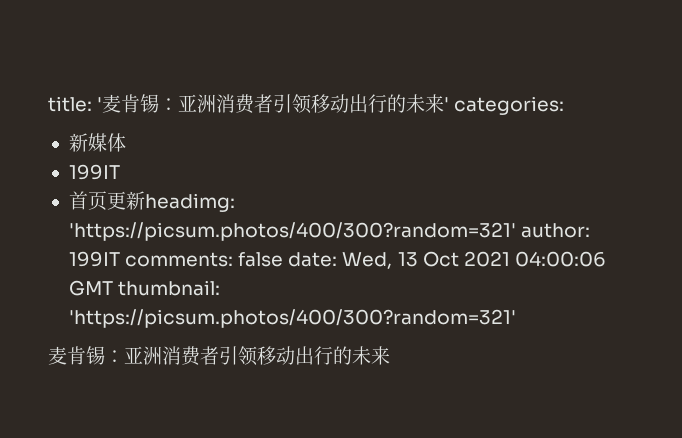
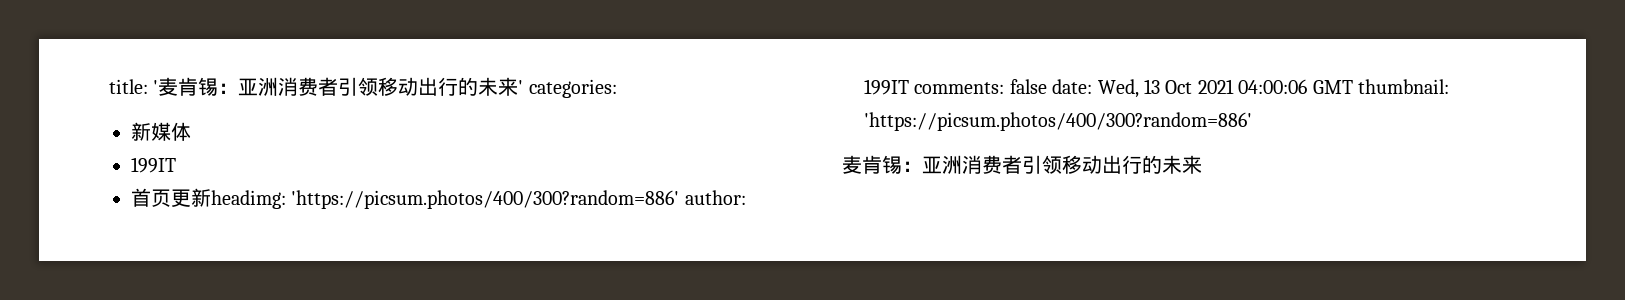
- 首页更新headimg: 'https://picsum.photos/400/300?random=321' author: 199IT comments: false date: Wed, 13 Oct 2021 04:00:06 GMT thumbnail: 'https://picsum.photos/400/300?random=321'
+ 首页更新headimg: 'https://picsum.photos/400/300?random=886' author: 199IT comments: false date: Wed, 13 Oct 2021 04:00:06 GMT thumbnail: 'https://picsum.photos/400/300?random=886'

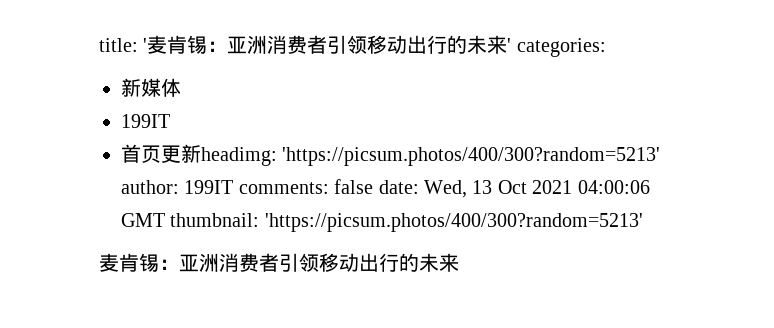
- 首页更新headimg: 'https://picsum.photos/400/300?random=886' author: 199IT comments: false date: Wed, 13 Oct 2021 04:00:06 GMT thumbnail: 'https://picsum.photos/400/300?random=886'
+ 首页更新headimg: 'https://picsum.photos/400/300?random=5213' author: 199IT comments: false date: Wed, 13 Oct 2021 04:00:06 GMT thumbnail: 'https://picsum.photos/400/300?random=5213'

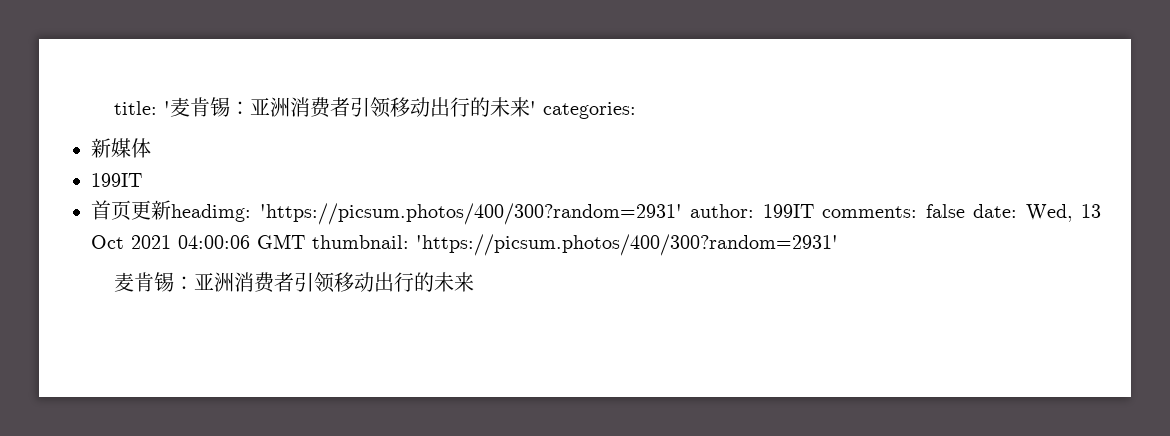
- 首页更新headimg: 'https://picsum.photos/400/300?random=5213' author: 199IT comments: false date: Wed, 13 Oct 2021 04:00:06 GMT thumbnail: 'https://picsum.photos/400/300?random=5213'
+ 首页更新headimg: 'https://picsum.photos/400/300?random=2931' author: 199IT comments: false date: Wed, 13 Oct 2021 04:00:06 GMT thumbnail: 'https://picsum.photos/400/300?random=2931'

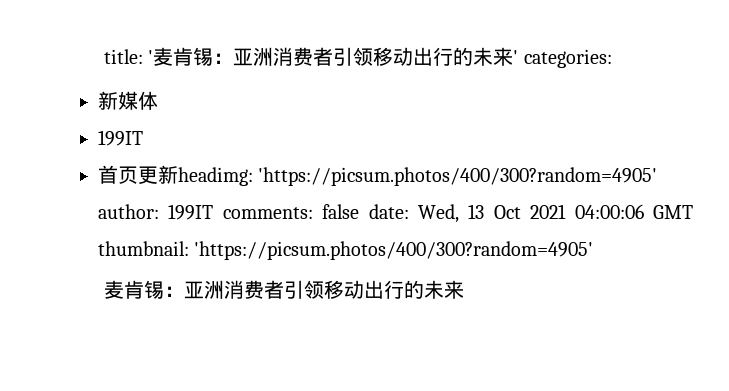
- 首页更新headimg: 'https://picsum.photos/400/300?random=2931' author: 199IT comments: false date: Wed, 13 Oct 2021 04:00:06 GMT thumbnail: 'https://picsum.photos/400/300?random=2931'
+ 首页更新headimg: 'https://picsum.photos/400/300?random=4905' author: 199IT comments: false date: Wed, 13 Oct 2021 04:00:06 GMT thumbnail: 'https://picsum.photos/400/300?random=4905'

